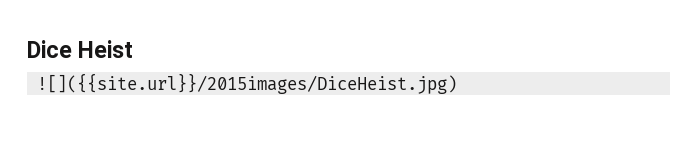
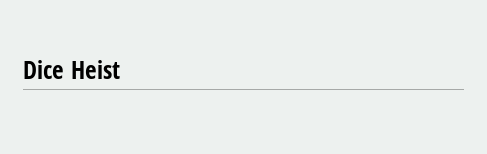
- ![]({{site.url}}/2015images/DiceHeist.jpg)

